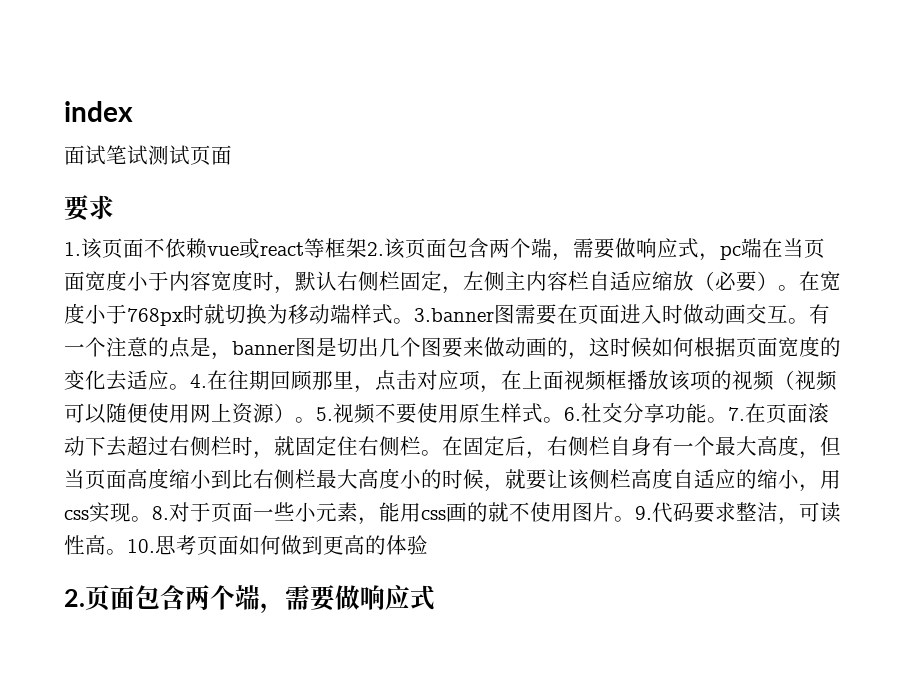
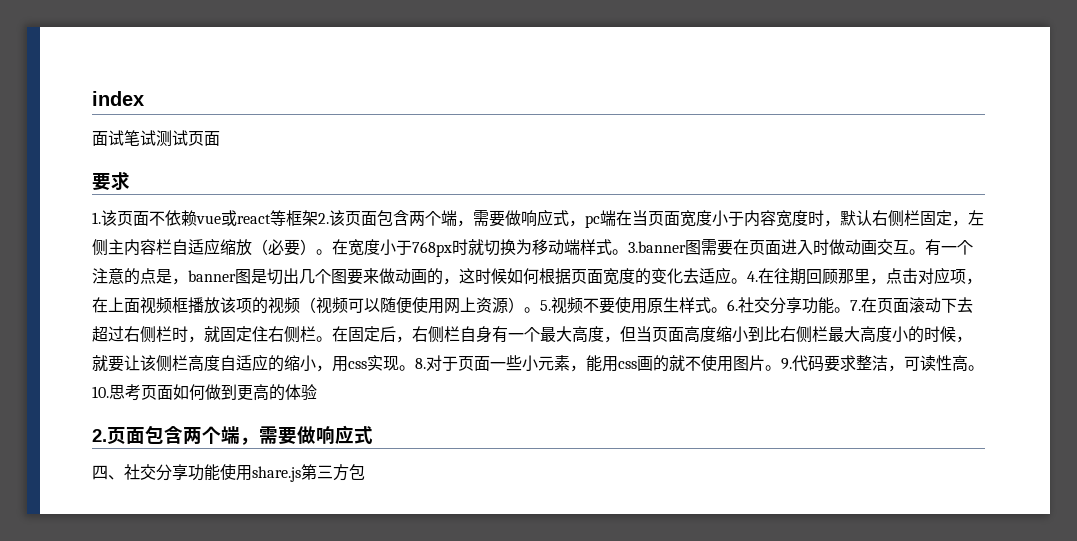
+ 四、社交分享功能使用share.js第三方包

